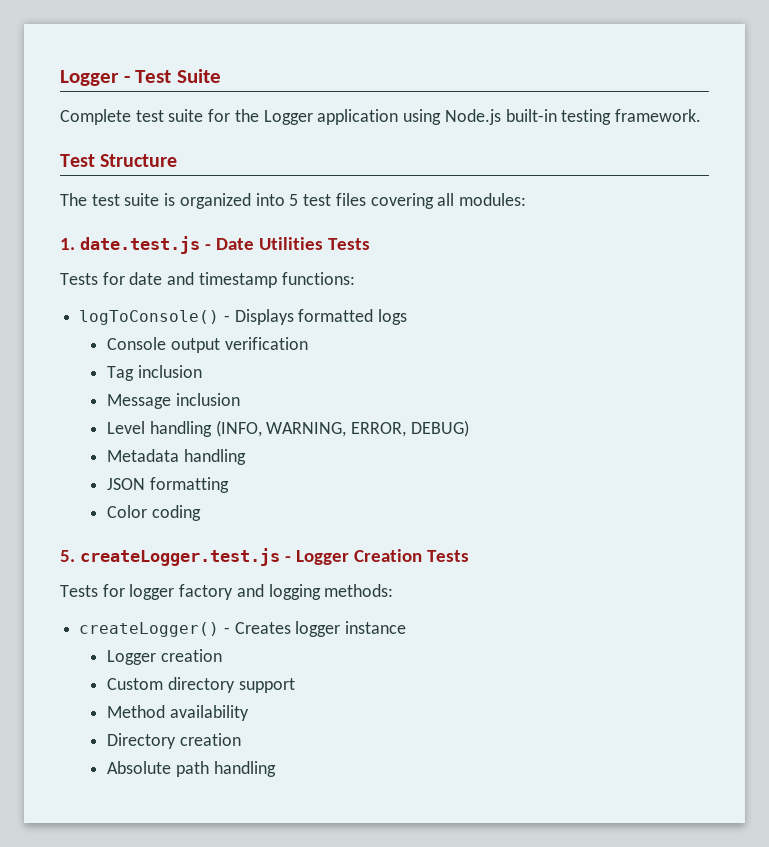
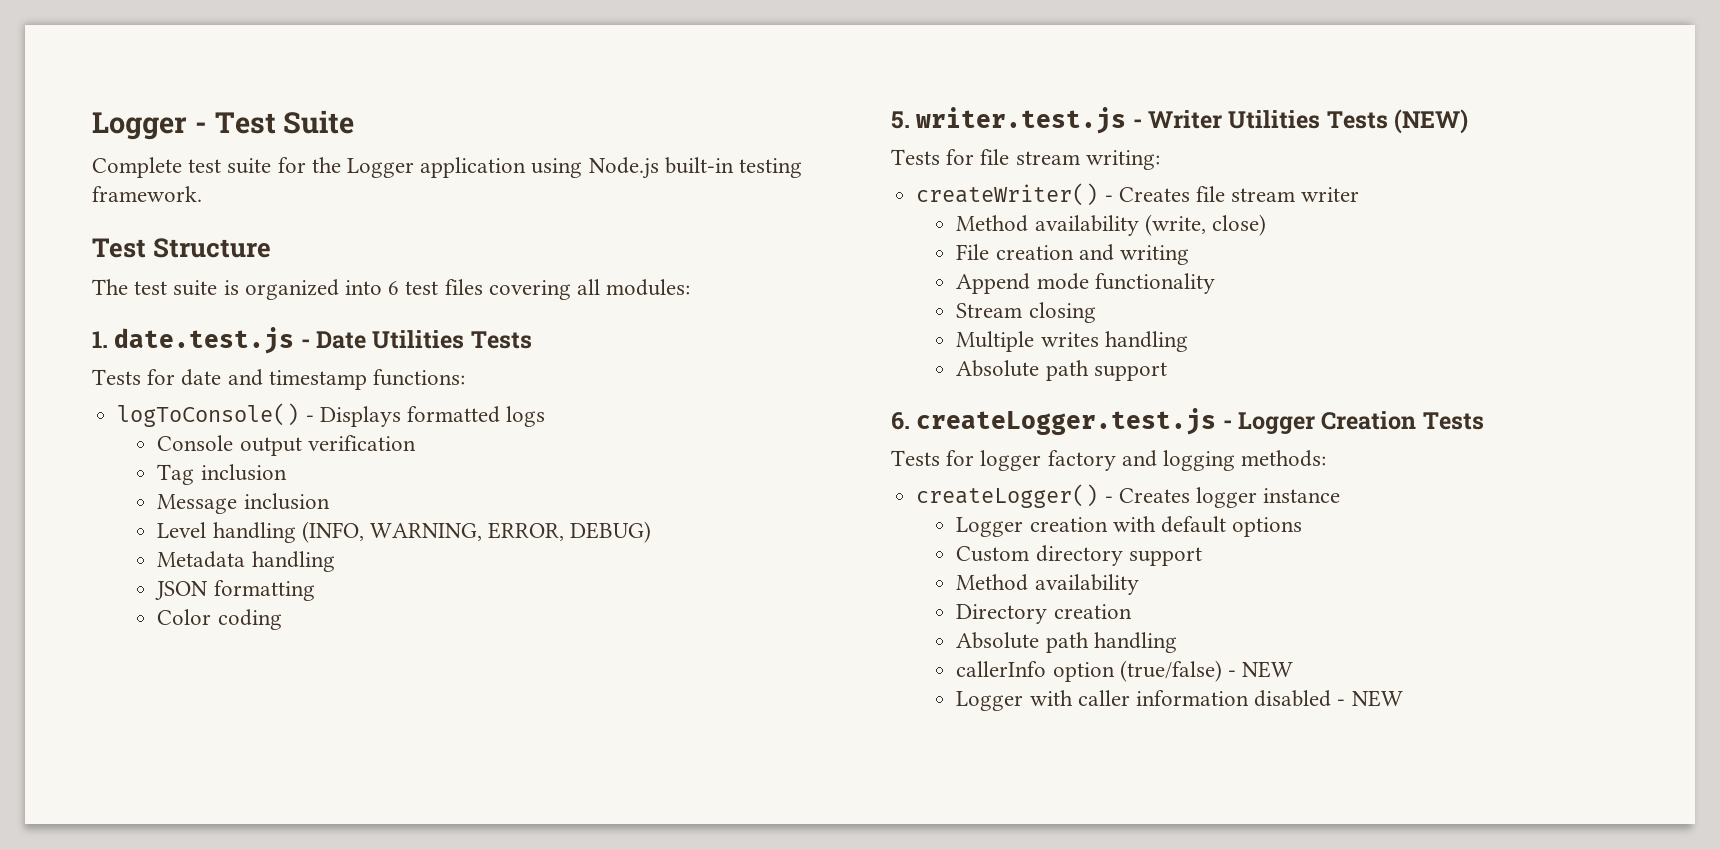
- The test suite is organized into 5 test files covering all modules:
+ The test suite is organized into 6 test files covering all modules:
- 5. createLogger.test.js - Logger Creation Tests
+ 5. writer.test.js - Writer Utilities Tests (NEW)
+ Tests for file stream writing:
+ createWriter() - Creates file stream writer
+ Method availability (write, close)
+ File creation and writing
+ Append mode functionality
+ Stream closing
+ Multiple writes handling
+ Absolute path support
+ 6. createLogger.test.js - Logger Creation Tests
- Logger creation
+ Logger creation with default options
+ callerInfo option (true/false) - NEW
+ Logger with caller information disabled - NEW

